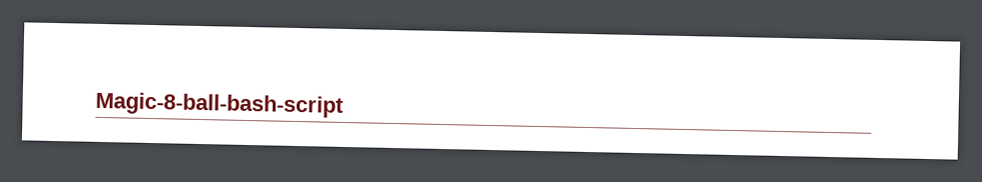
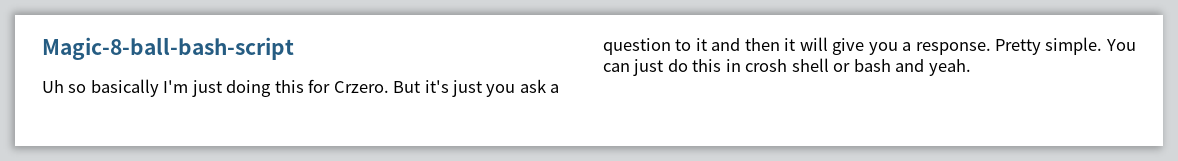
+ Uh so basically I'm just doing this for Crzero. But it's just you ask a question to it and then it will give you a response. Pretty simple. You can just do this in crosh shell or bash and yeah.

